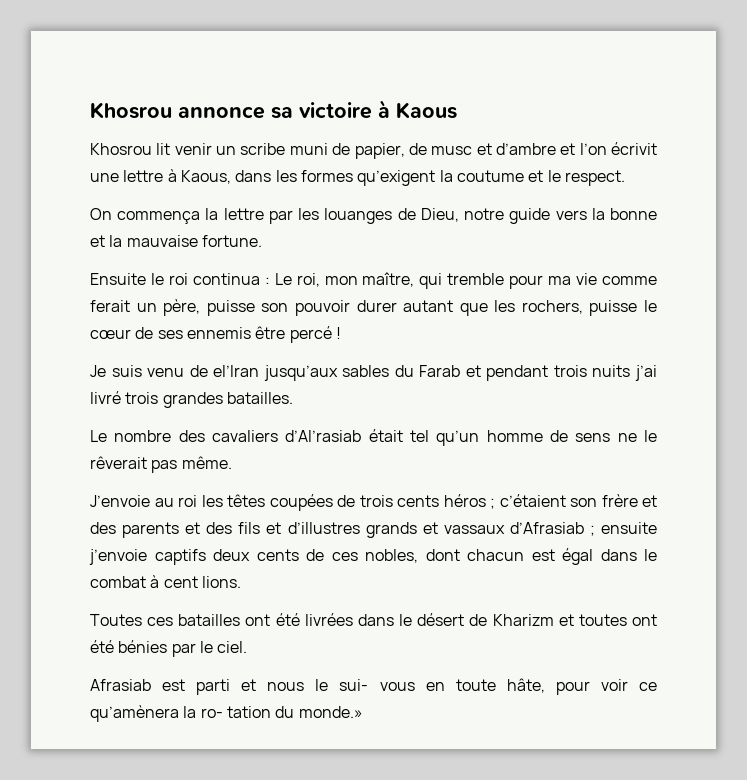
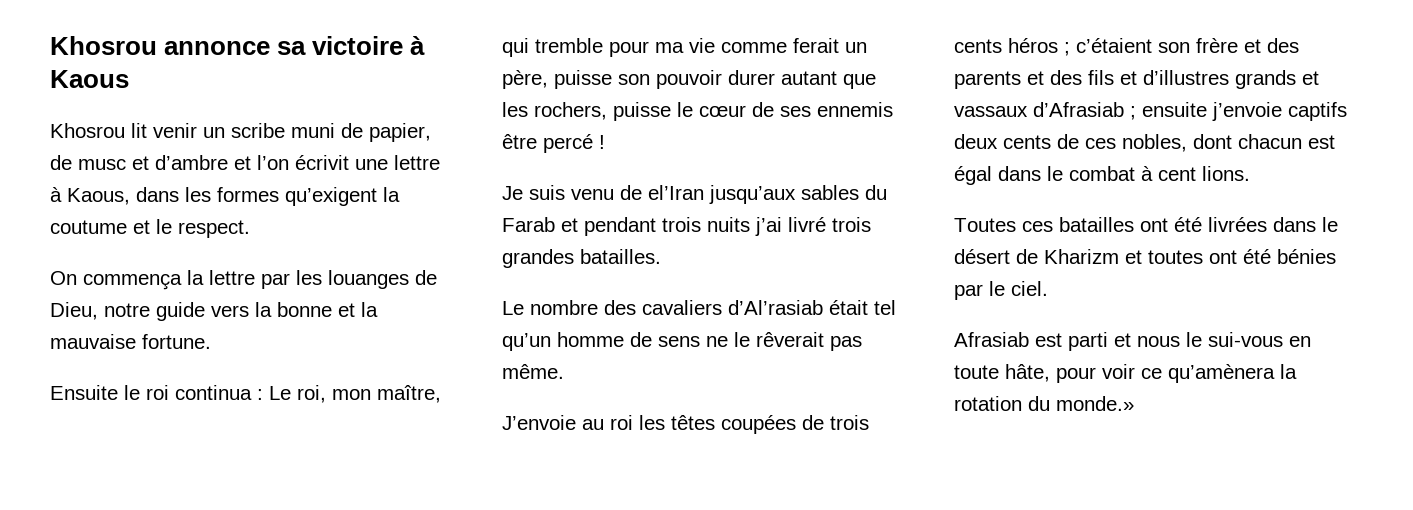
- Afrasiab est parti et nous le sui- vous en toute hâte, pour voir ce qu’amènera la ro- tation du monde.»
+ Afrasiab est parti et nous le sui-vous en toute hâte, pour voir ce qu’amènera la rotation du monde.»

